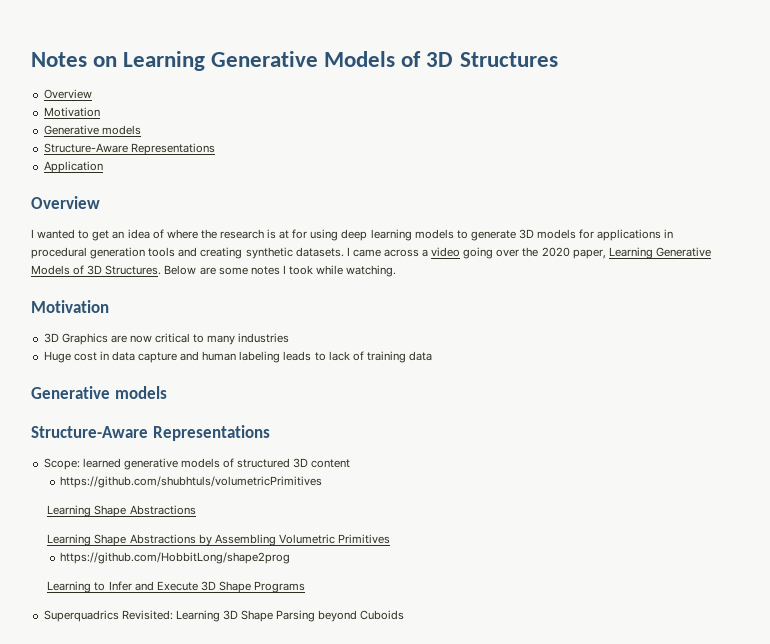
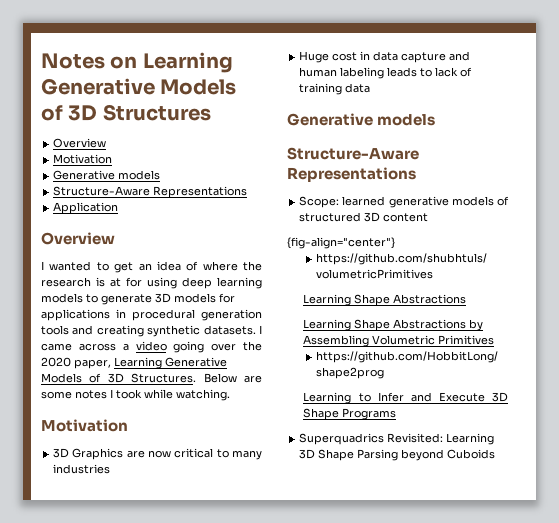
+ {fig-align="center"}

